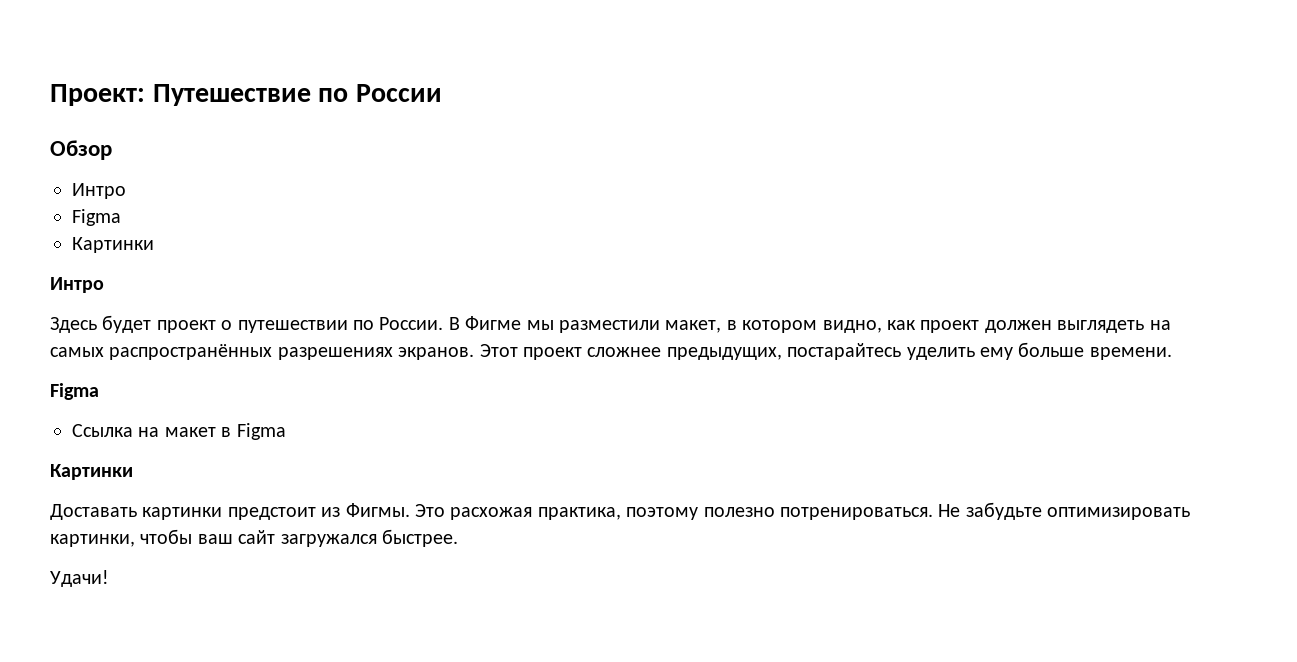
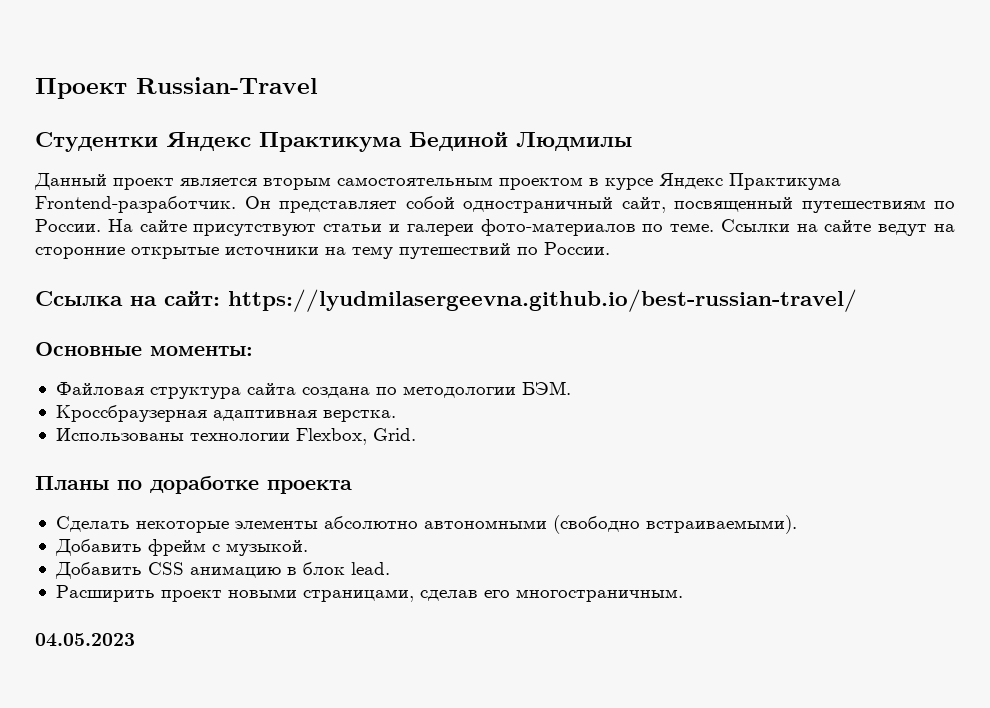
- Проект: Путешествие по России
- Обзор
- Интро
- Figma
- Картинки
- Интро
- Здесь будет проект о путешествии по России. В Фигме мы разместили макет, в котором видно, как проект должен выглядеть на самых распространённых разрешениях экранов. Этот проект сложнее предыдущих, постарайтесь уделить ему больше времени.
- Figma
- Ссылка на макет в Figma
- Картинки
- Доставать картинки предстоит из Фигмы. Это расхожая практика, поэтому полезно потренироваться. Не забудьте оптимизировать картинки, чтобы ваш сайт загружался быстрее.
- Удачи!
+ Проект Russian-Travel
+ Студентки Яндекс Практикума Бединой Людмилы
+ Данный проект является вторым самостоятельным проектом в курсе Яндекс Практикума Frontend-разработчик. Он представляет собой одностраничный сайт, посвященный путешествиям по России. На сайте присутствуют статьи и галереи фото-материалов по теме. Ссылки на сайте ведут на сторонние открытые источники на тему путешествий по России.
+ Ссылка на сайт: https://lyudmilasergeevna.github.io/best-russian-travel/
+ Основные моменты:
+ Файловая структура сайта создана по методологии БЭМ.
+ Кроссбраузерная адаптивная верстка.
+ Использованы технологии Flexbox, Grid.
+ Планы по доработке проекта
+ Сделать некоторые элементы абсолютно автономными (свободно встраиваемыми).
+ Добавить фрейм с музыкой.
+ Добавить CSS анимацию в блок lead.
+ Расширить проект новыми страницами, сделав его многостраничным.
+ 04.05.2023

